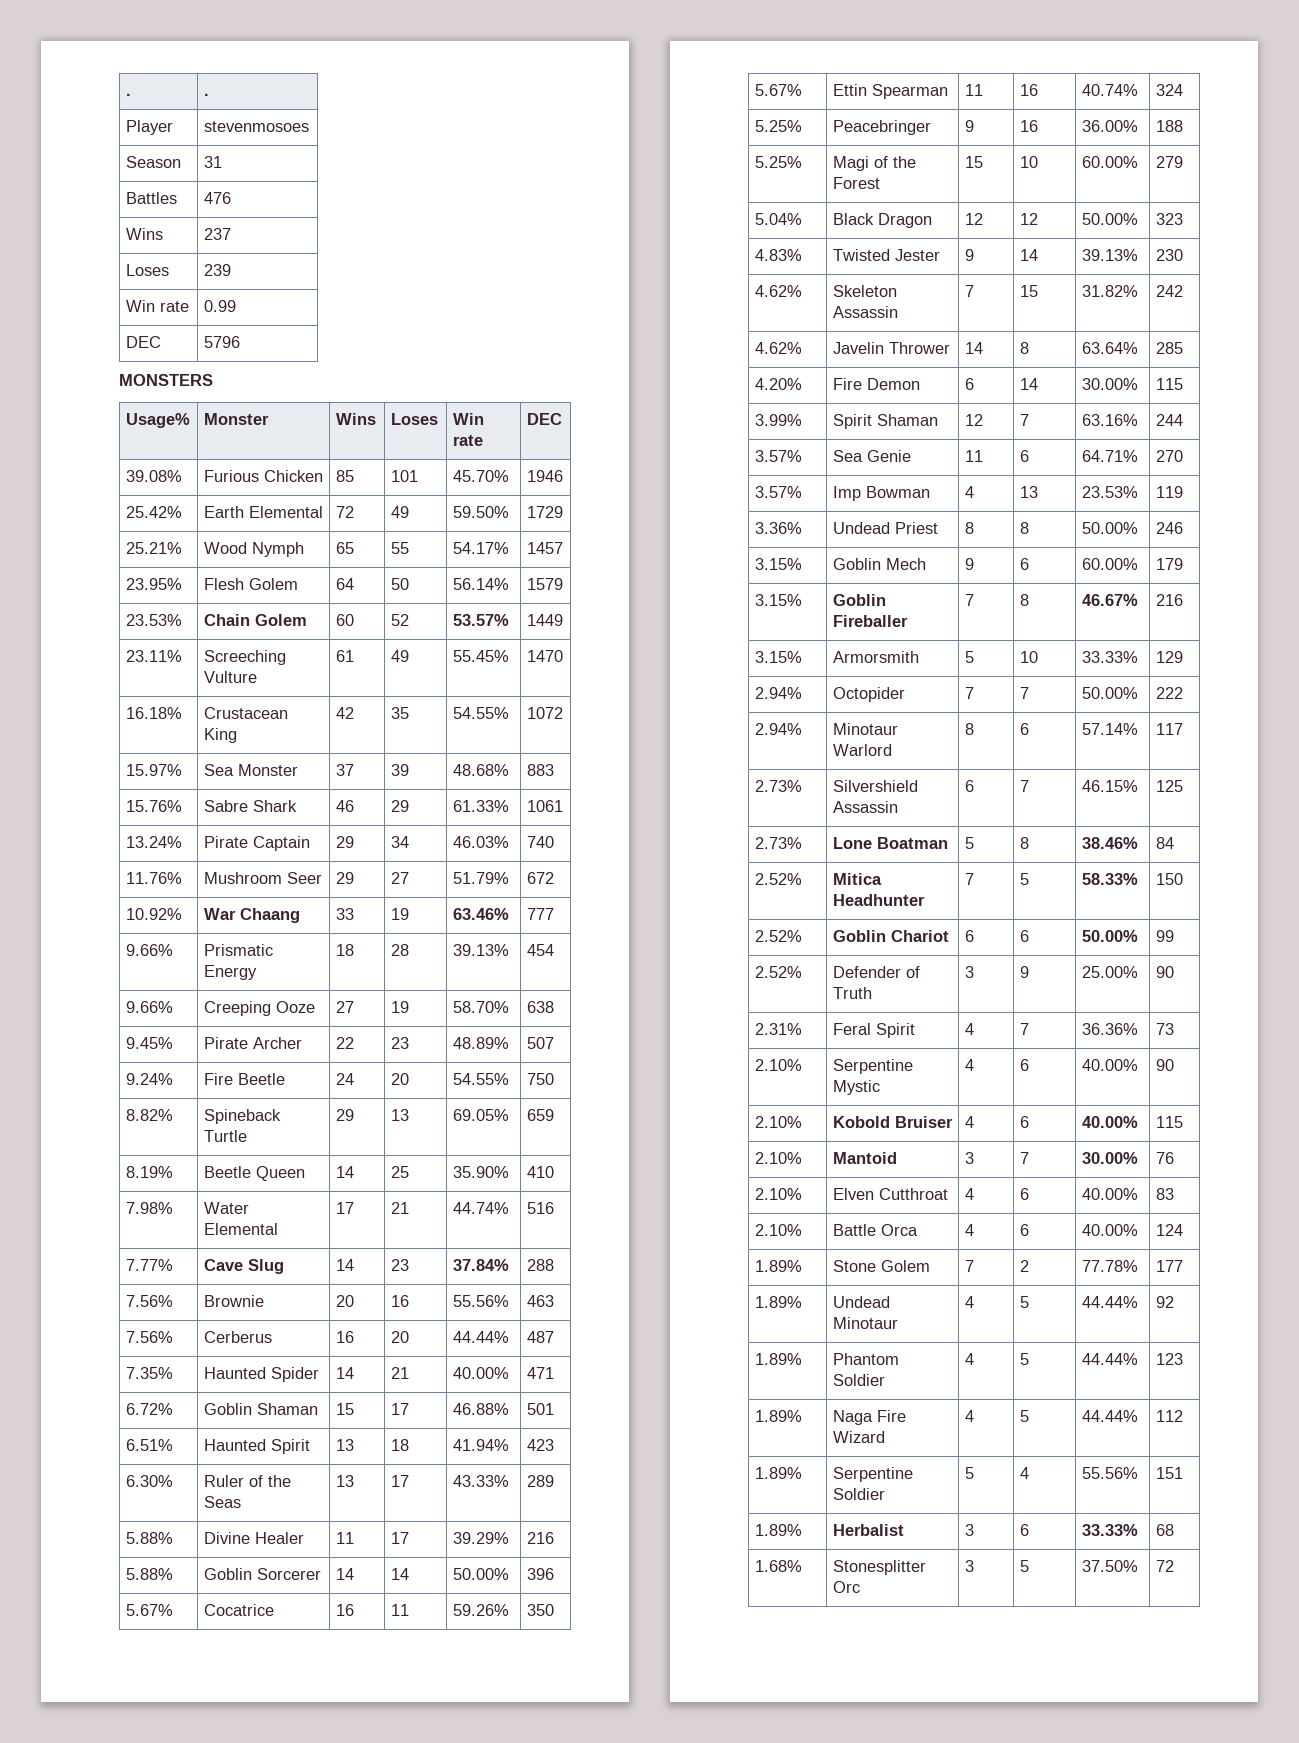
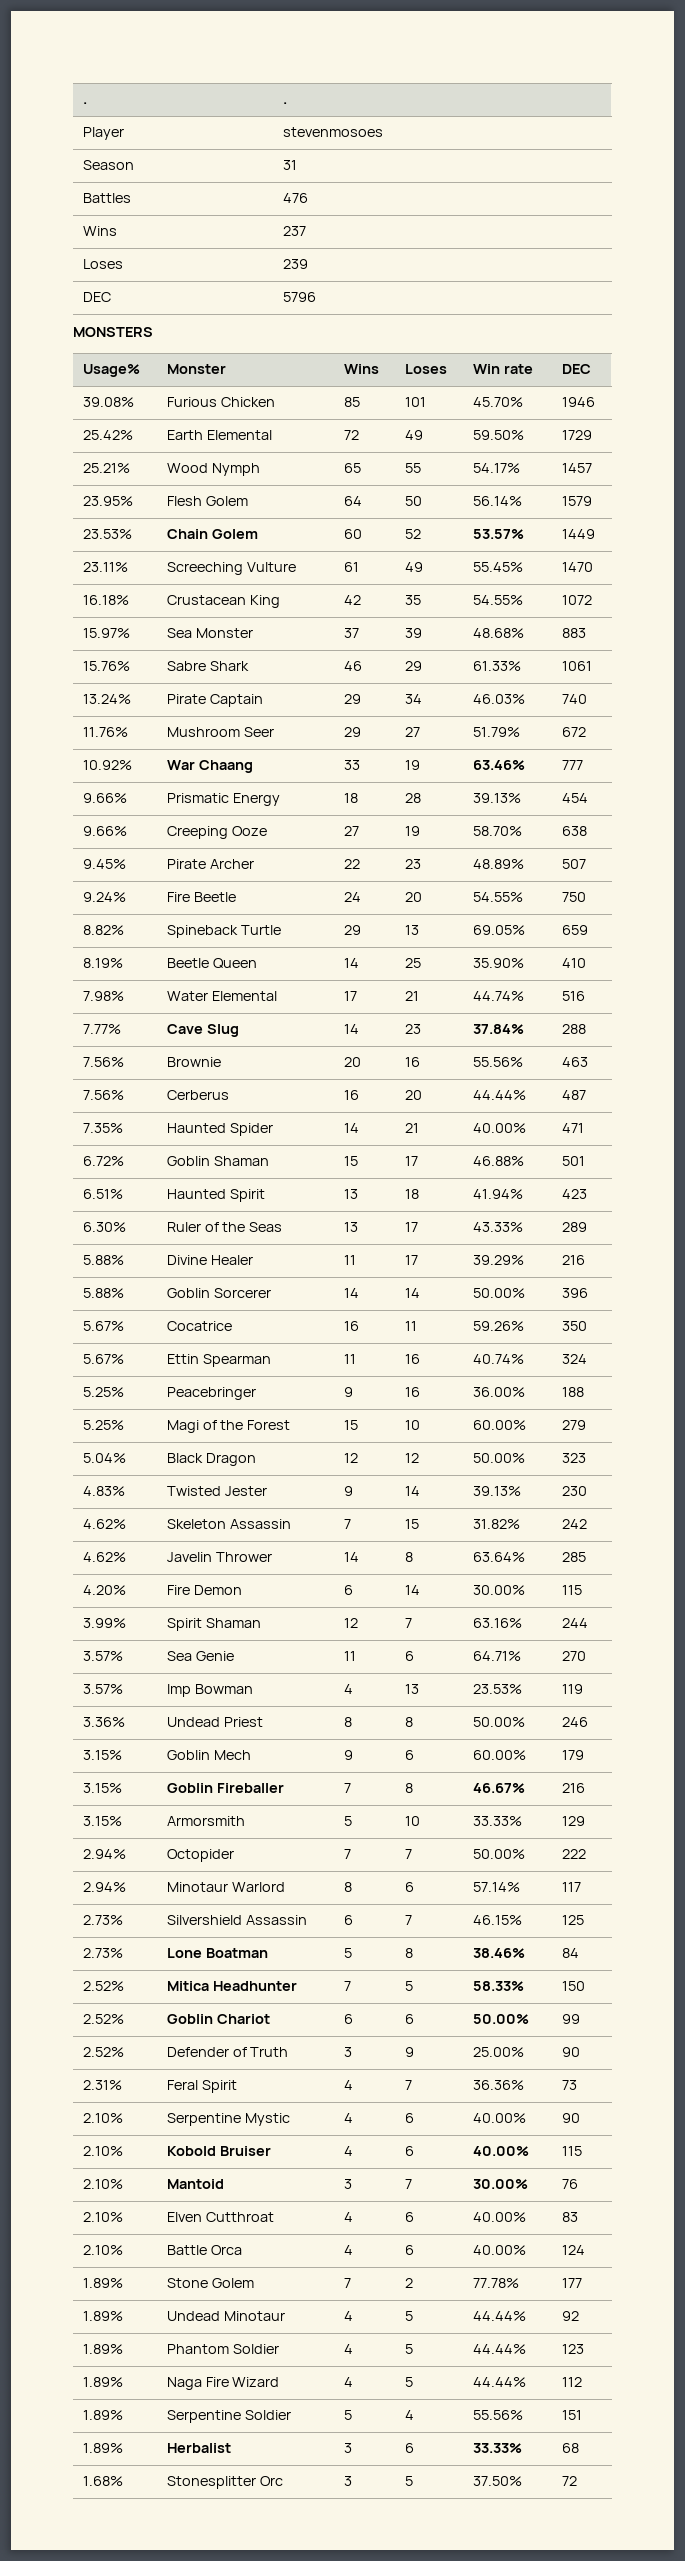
- Win rate | 0.99

